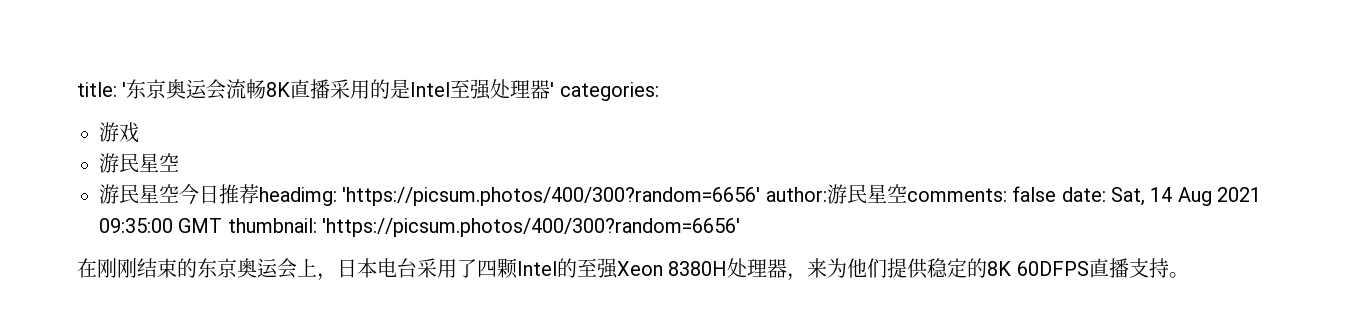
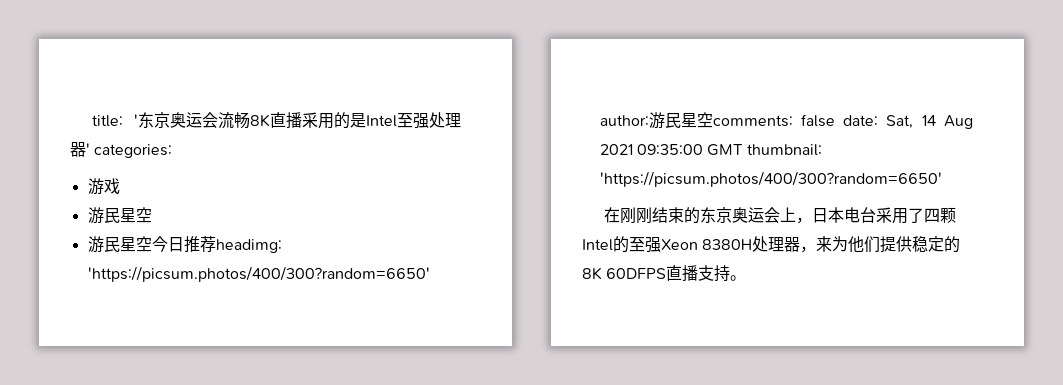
- 游民星空今日推荐headimg: 'https://picsum.photos/400/300?random=6656' author:游民星空comments: false date: Sat, 14 Aug 2021 09:35:00 GMT thumbnail: 'https://picsum.photos/400/300?random=6656'
+ 游民星空今日推荐headimg: 'https://picsum.photos/400/300?random=6650' author:游民星空comments: false date: Sat, 14 Aug 2021 09:35:00 GMT thumbnail: 'https://picsum.photos/400/300?random=6650'

